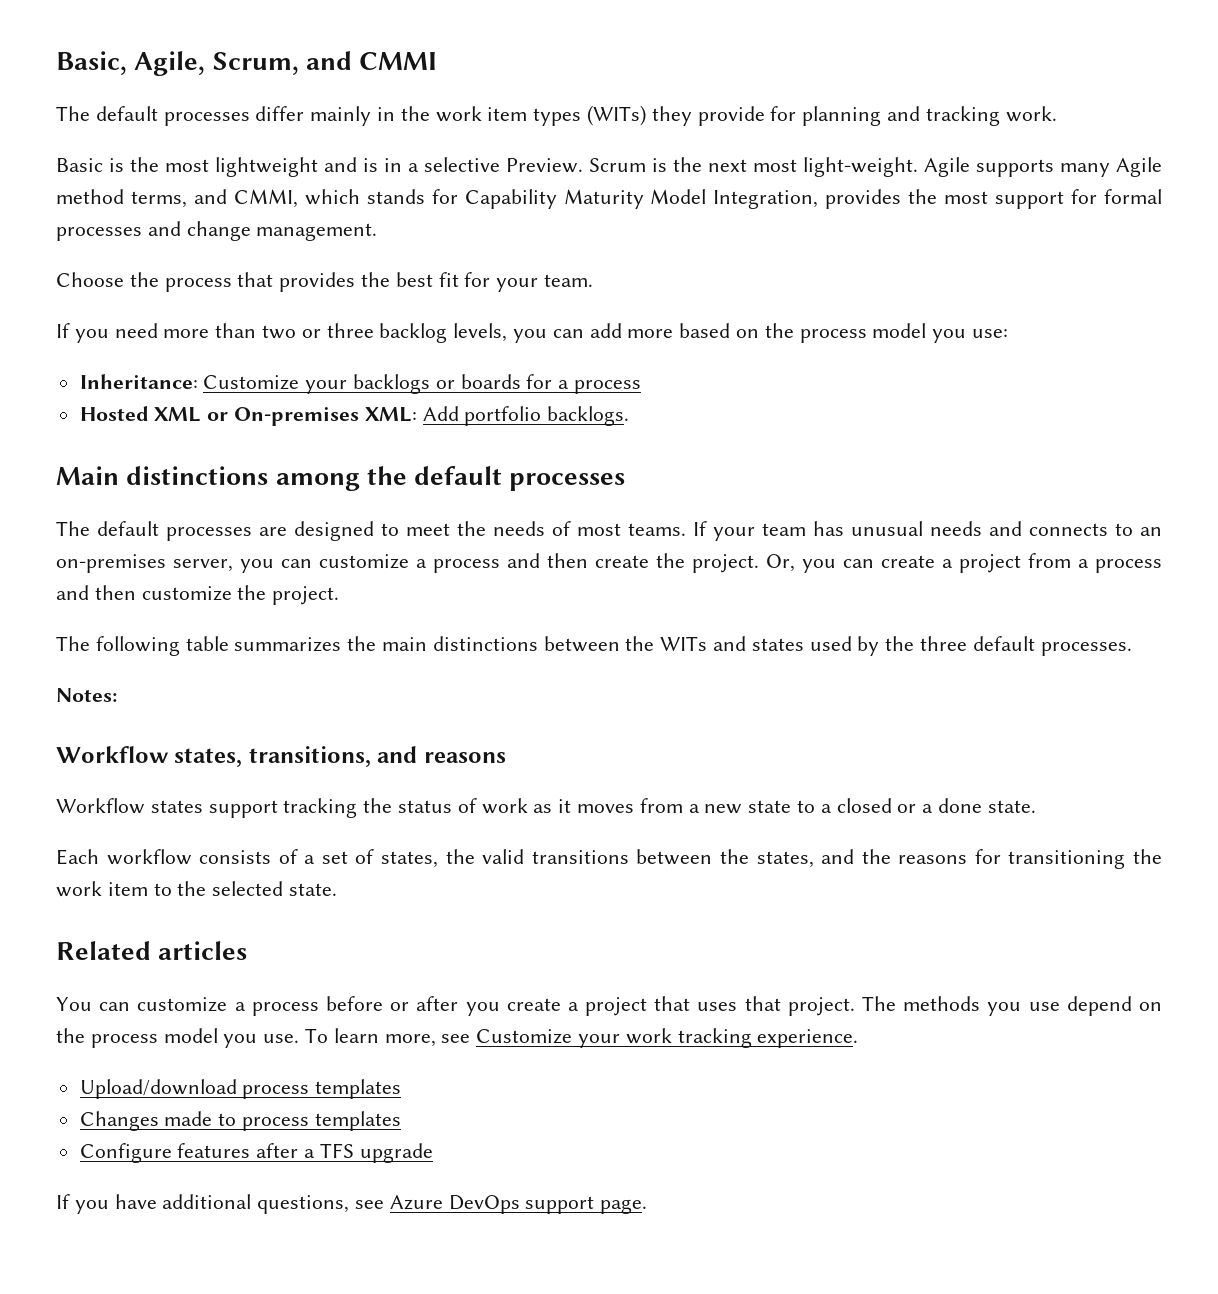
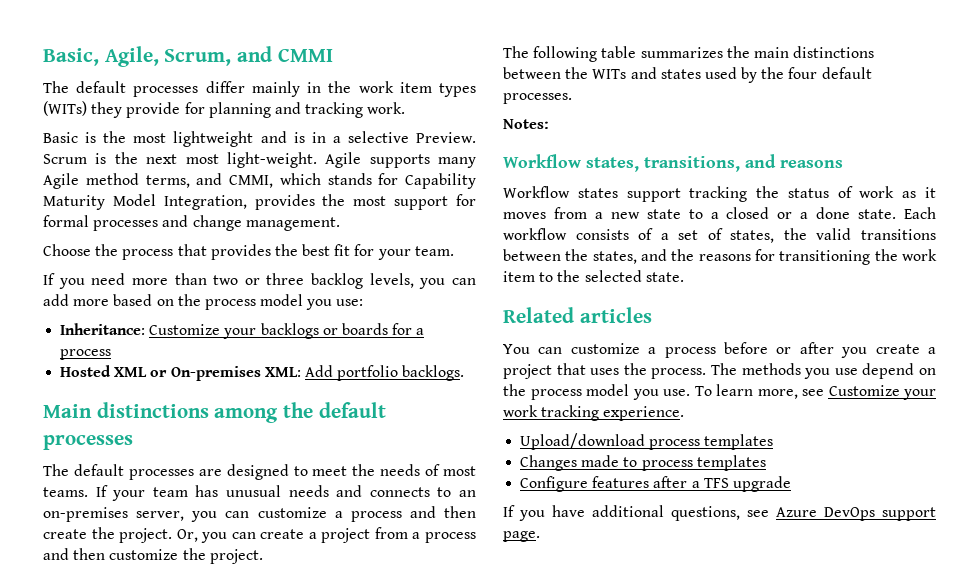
- The following table summarizes the main distinctions between the WITs and states used by the three default processes.
+ The following table summarizes the main distinctions between the WITs and states used by the four default processes.
- Workflow states support tracking the status of work as it moves from a new state to a closed or a done state.
- Each workflow consists of a set of states, the valid transitions between the states, and the reasons for transitioning the work item to the selected state.
+ Workflow states support tracking the status of work as it moves from a new state to a closed or a done state. Each workflow consists of a set of states, the valid transitions between the states, and the reasons for transitioning the work item to the selected state.
- You can customize a process before or after you create a project that uses that project.
+ You can customize a process before or after you create a project that uses the process.

